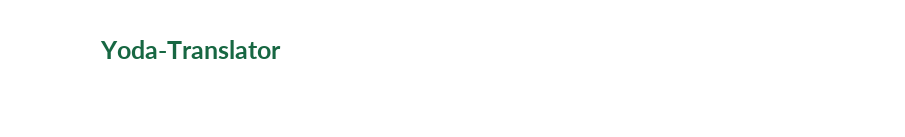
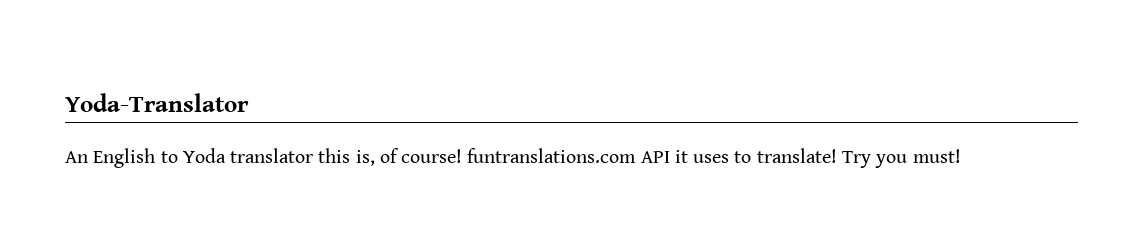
+ An English to Yoda translator this is, of course! funtranslations.com API it uses to translate! Try you must!

